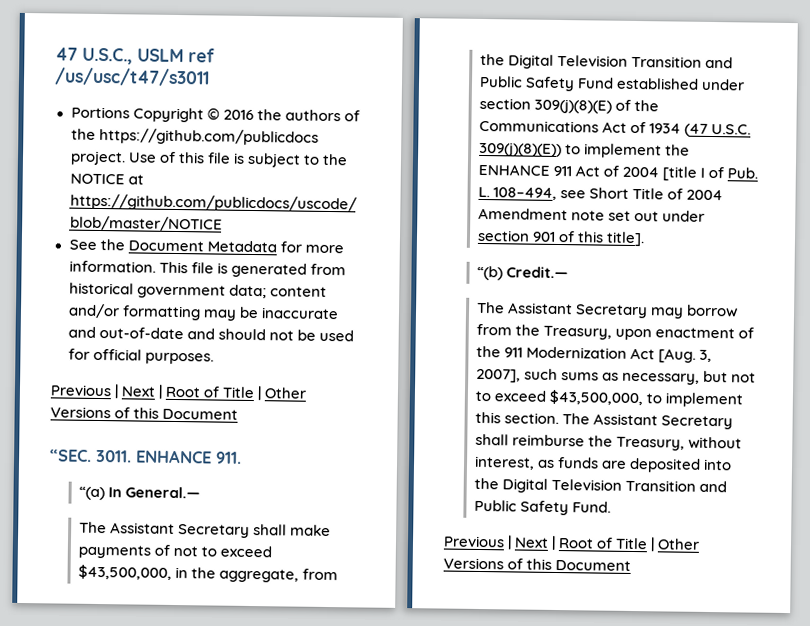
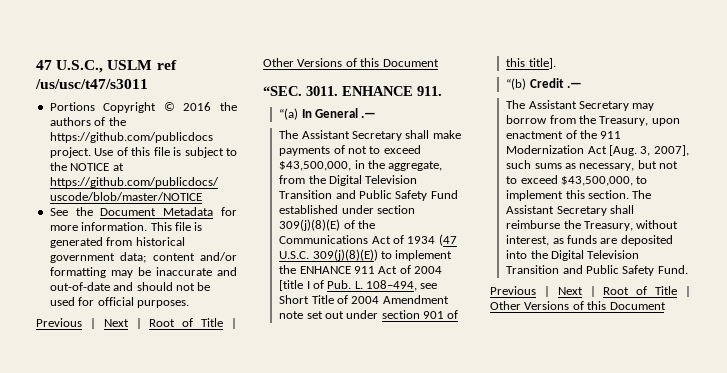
- “(a) In General.—
+ “(a) In General .—
- “(b) Credit.—
+ “(b) Credit .—

